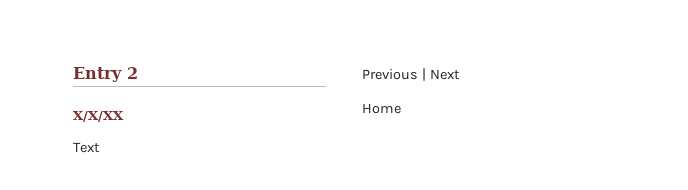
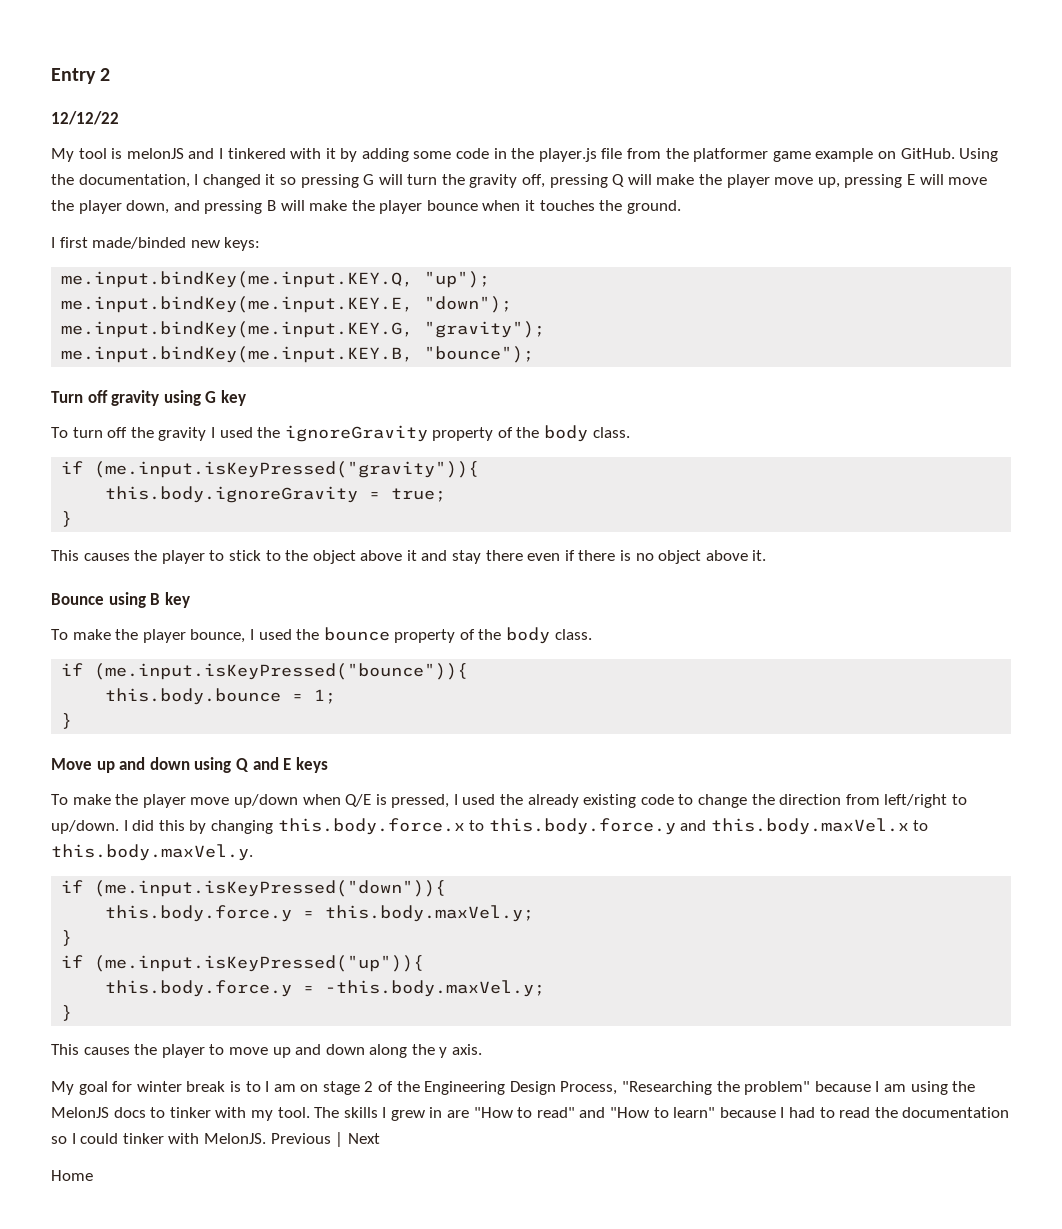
- X/X/XX
- Text
- Previous | Next
+ 12/12/22
+ My tool is melonJS and I tinkered with it by adding some code in the player.js file from the platformer game example on GitHub. Using the documentation, I changed it so pressing G will turn the gravity off, pressing Q will make the player move up, pressing E will move the player down, and pressing B will make the player bounce when it touches the ground.
+ I first made/binded new keys:
+ me.input.bindKey(me.input.KEY.Q, "up");
+ me.input.bindKey(me.input.KEY.E, "down");
+ me.input.bindKey(me.input.KEY.G, "gravity");
+ me.input.bindKey(me.input.KEY.B, "bounce");
+ Turn off gravity using G key
+ To turn off the gravity I used the ignoreGravity property of the body class.
+ if (me.input.isKeyPressed("gravity")){
+ this.body.ignoreGravity = true;
+ }
+ This causes the player to stick to the object above it and stay there even if there is no object above it.
+ Bounce using B key
+ To make the player bounce, I used the bounce property of the body class.
+ if (me.input.isKeyPressed("bounce")){
+ this.body.bounce = 1;
+ }
+ Move up and down using Q and E keys
+ To make the player move up/down when Q/E is pressed, I used the already existing code to change the direction from left/right to up/down. I did this by changing this.body.force.x to this.body.force.y and this.body.maxVel.x to this.body.maxVel.y.
+ if (me.input.isKeyPressed("down")){
+ this.body.force.y = this.body.maxVel.y;
+ }
+ if (me.input.isKeyPressed("up")){
+ this.body.force.y = -this.body.maxVel.y;
+ }
+ This causes the player to move up and down along the y axis.
+ My goal for winter break is to I am on stage 2 of the Engineering Design Process, "Researching the problem" because I am using the MelonJS docs to tinker with my tool. The skills I grew in are "How to read" and "How to learn" because I had to read the documentation so I could tinker with MelonJS. Previous | Next

